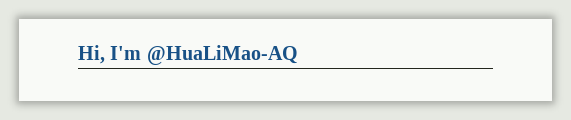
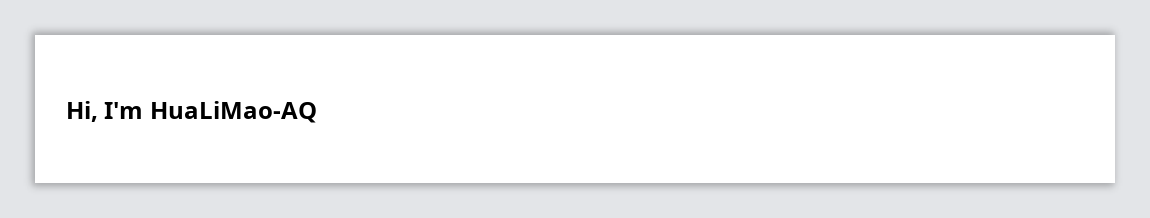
- Hi, I'm @HuaLiMao-AQ
+ Hi, I'm HuaLiMao-AQ

